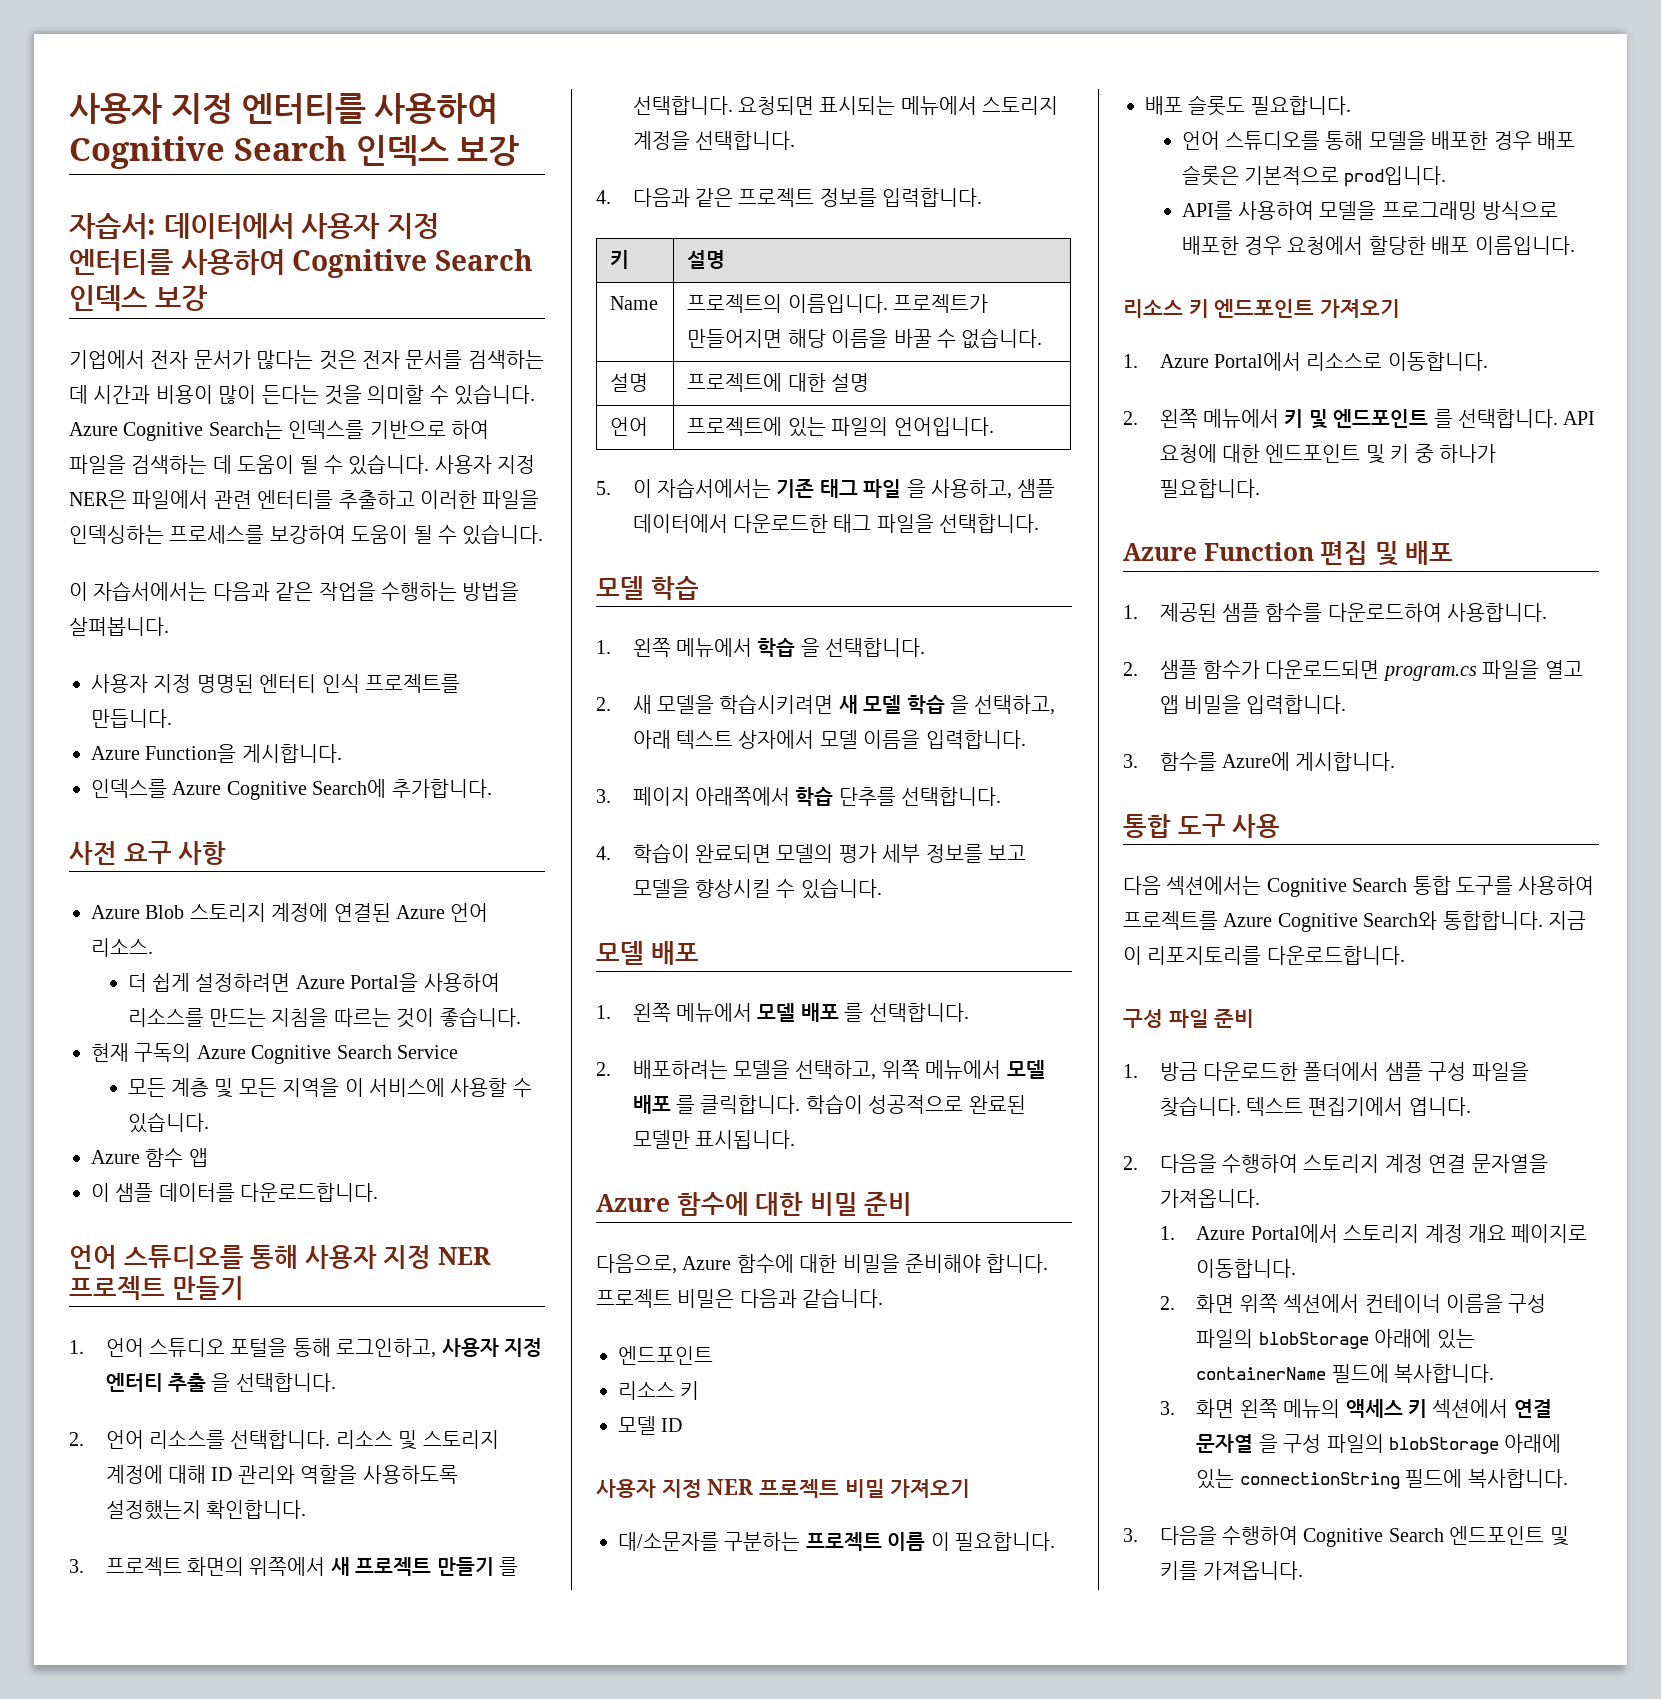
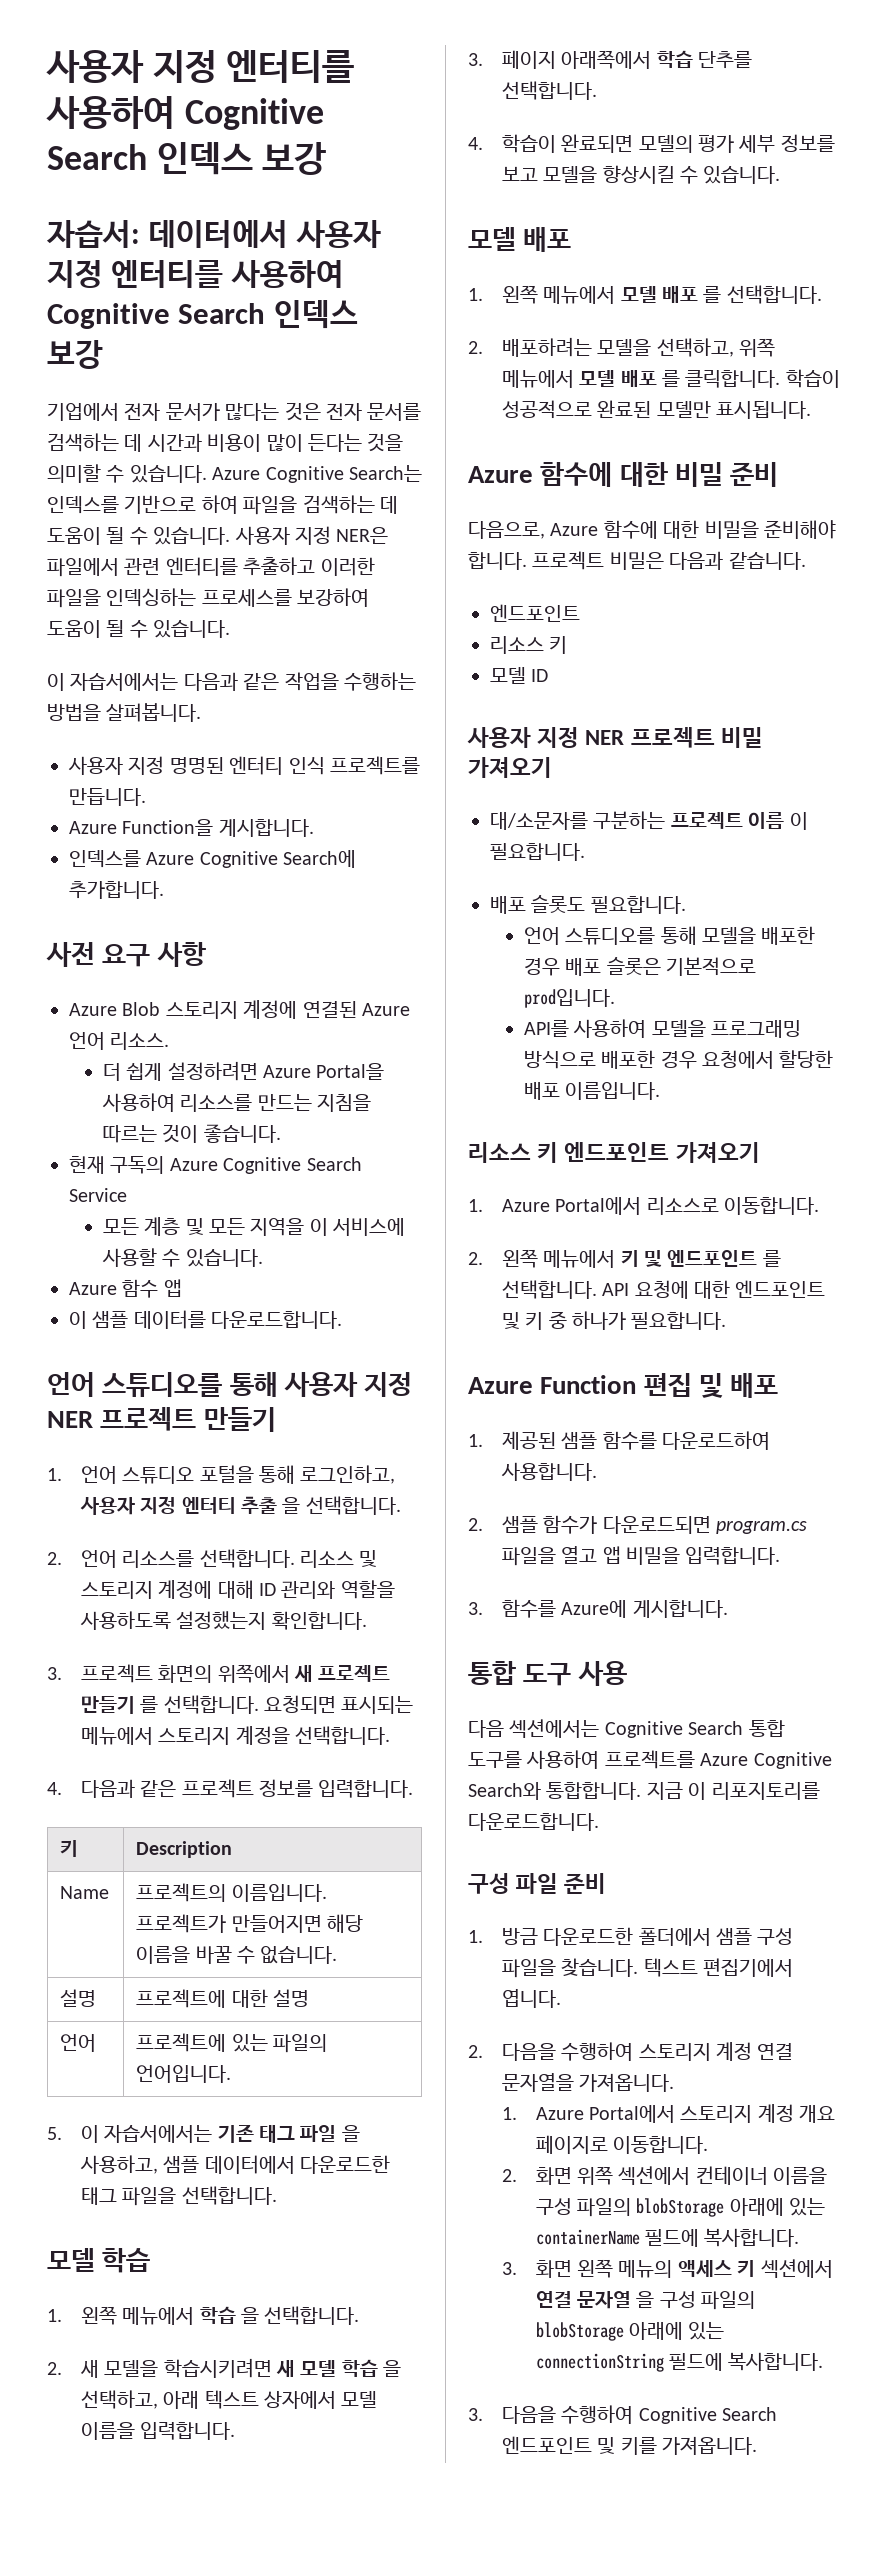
- 키 | 설명
+ 키 | Description

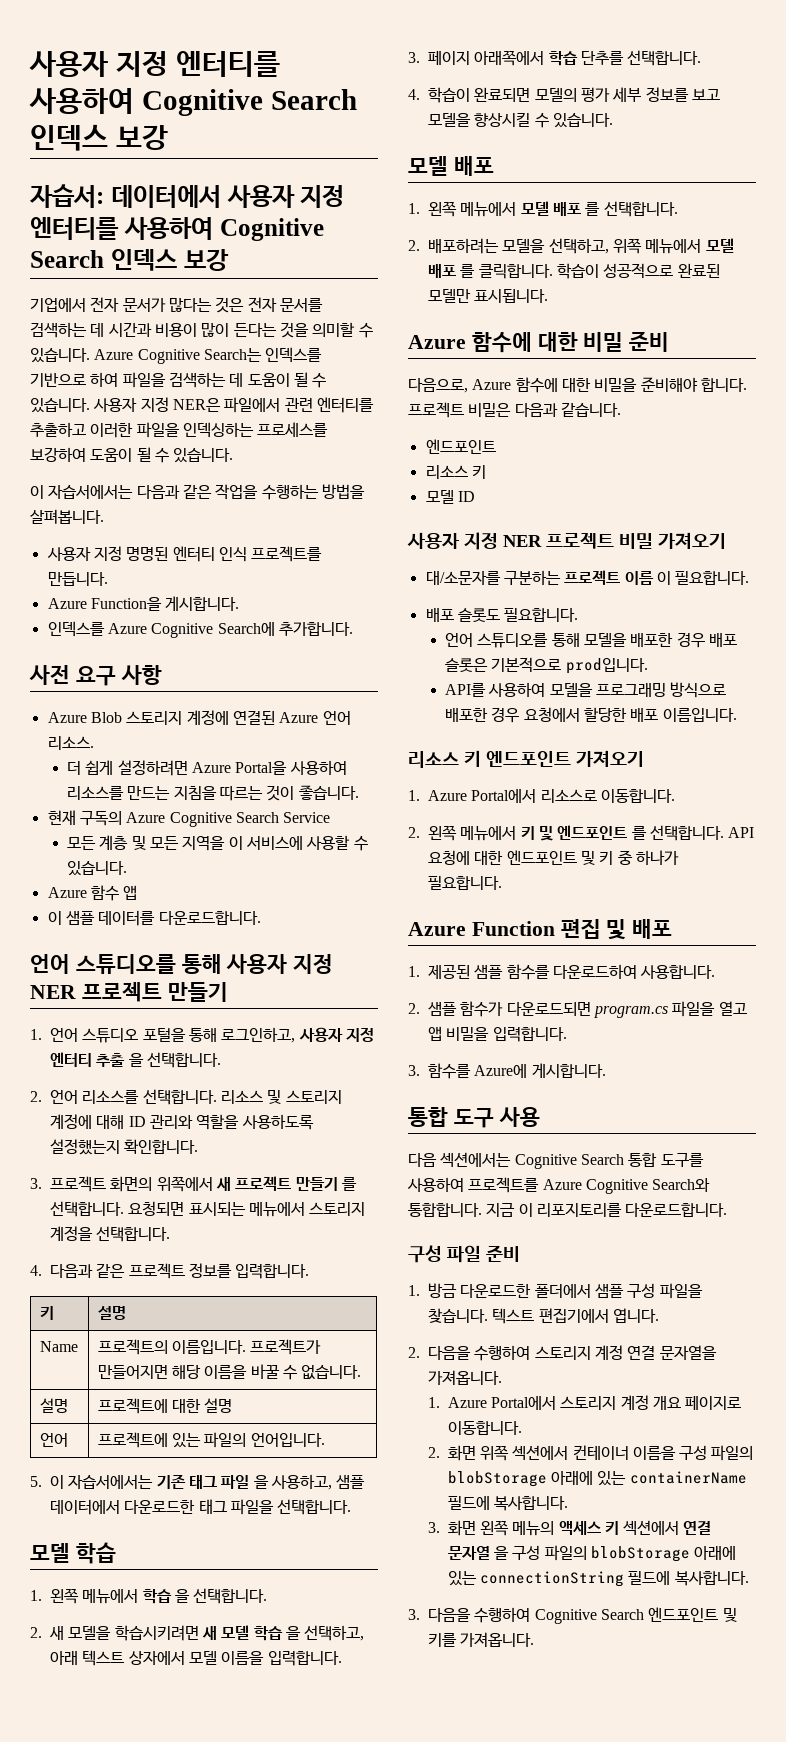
- 키 | Description
+ 키 | 설명

